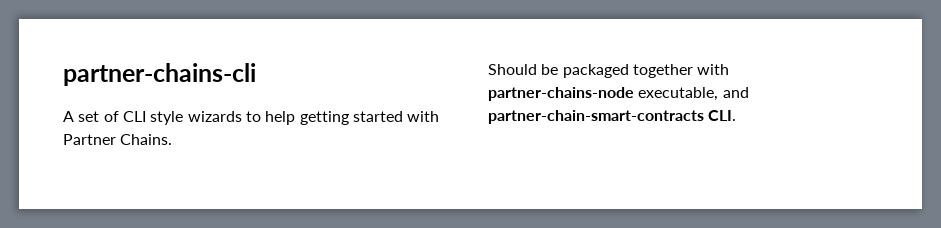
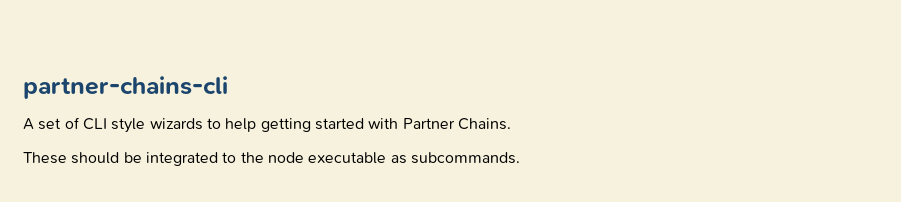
- Should be packaged together with partner-chains-node executable, and partner-chain-smart-contracts CLI.
+ These should be integrated to the node executable as subcommands.

